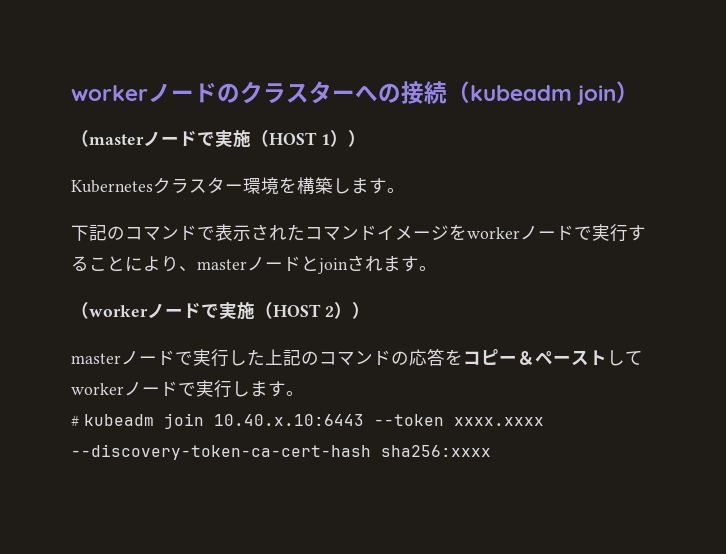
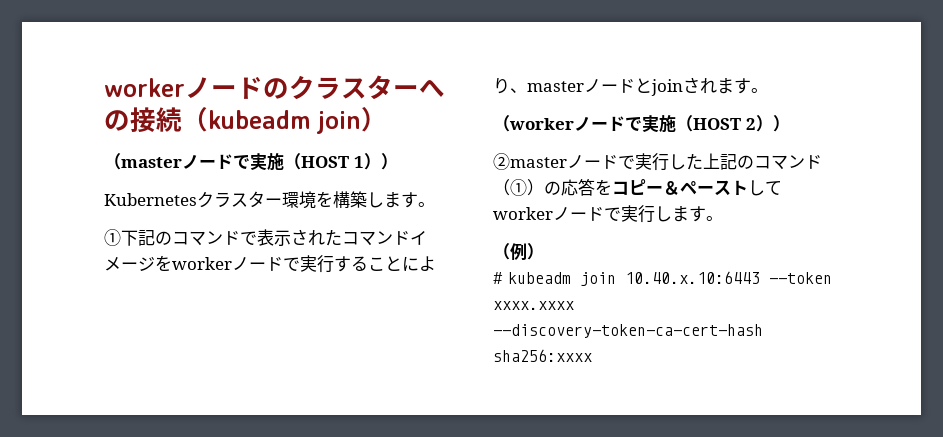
- 下記のコマンドで表示されたコマンドイメージをworkerノードで実行することにより、masterノードとjoinされます。
+ ①下記のコマンドで表示されたコマンドイメージをworkerノードで実行することにより、masterノードとjoinされます。
- masterノードで実行した上記のコマンドの応答をコピー＆ペーストしてworkerノードで実行します。
+ ②masterノードで実行した上記のコマンド（①）の応答をコピー＆ペーストしてworkerノードで実行します。
+ （例）

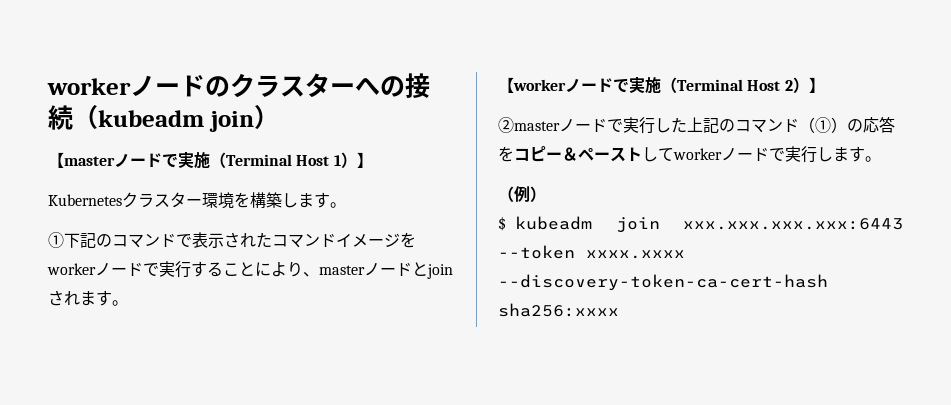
- （masterノードで実施（HOST 1））
+ 【masterノードで実施（Terminal Host 1）】
- （workerノードで実施（HOST 2））
+ 【workerノードで実施（Terminal Host 2）】
- # kubeadm join 10.40.x.10:6443 --token xxxx.xxxx --discovery-token-ca-cert-hash sha256:xxxx
+ $ kubeadm join xxx.xxx.xxx.xxx:6443 --token xxxx.xxxx --discovery-token-ca-cert-hash sha256:xxxx

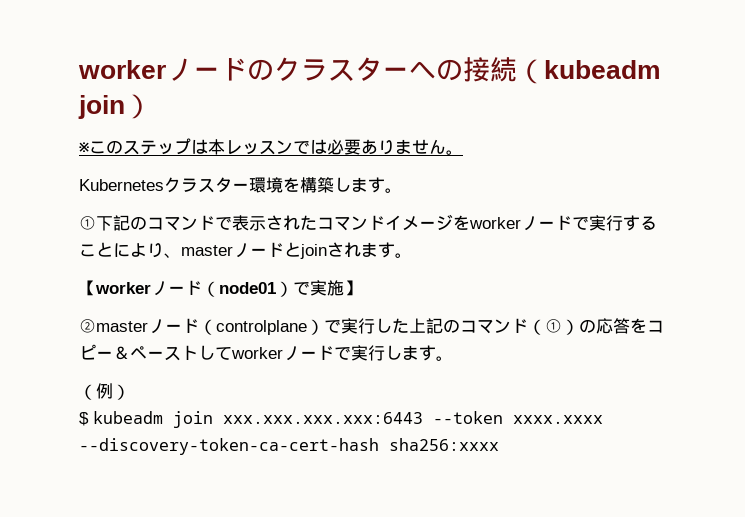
- 【masterノードで実施（Terminal Host 1）】
+ ※このステップは本レッスンでは必要ありません。
- 【workerノードで実施（Terminal Host 2）】
+ 【workerノード（node01）で実施】
- ②masterノードで実行した上記のコマンド（①）の応答をコピー＆ペーストしてworkerノードで実行します。
+ ②masterノード（controlplane）で実行した上記のコマンド（①）の応答をコピー＆ペーストしてworkerノードで実行します。

